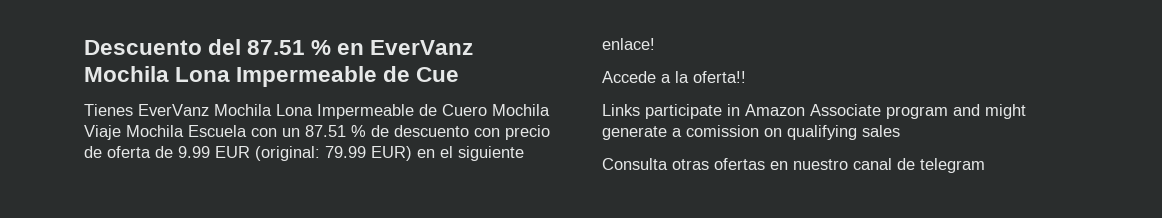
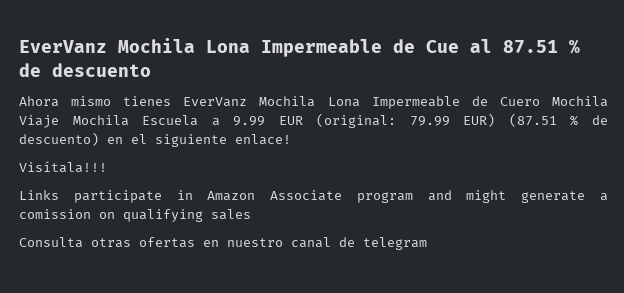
- Descuento del 87.51 % en EverVanz Mochila Lona Impermeable de Cue
- Tienes EverVanz Mochila Lona Impermeable de Cuero Mochila Viaje Mochila Escuela con un 87.51 % de descuento con precio de oferta de 9.99 EUR (original: 79.99 EUR) en el siguiente enlace!
+ EverVanz Mochila Lona Impermeable de Cue al 87.51 % de descuento
+ Ahora mismo tienes EverVanz Mochila Lona Impermeable de Cuero Mochila Viaje Mochila Escuela a 9.99 EUR (original: 79.99 EUR) (87.51 % de descuento) en el siguiente enlace!
- Accede a la oferta!!
+ Visítala!!!

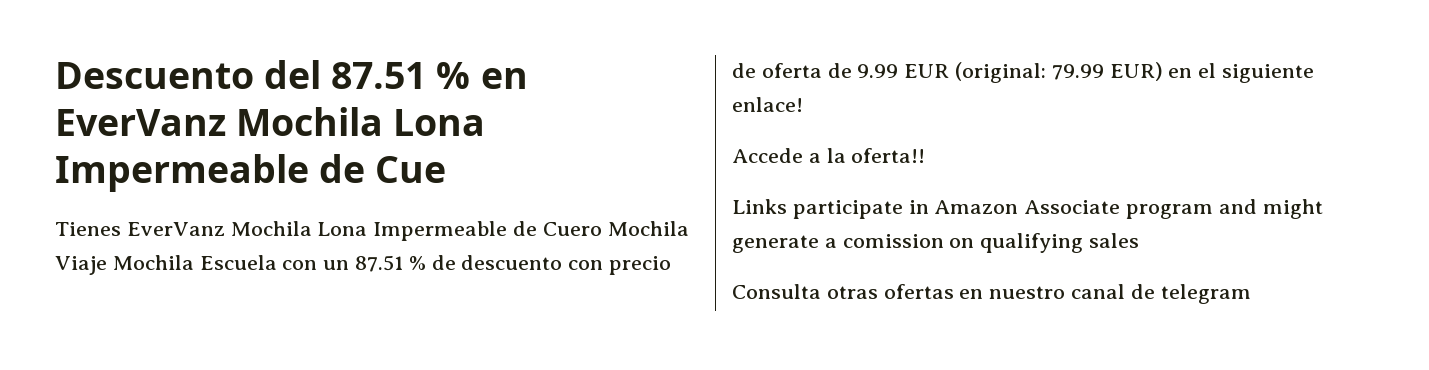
- EverVanz Mochila Lona Impermeable de Cue al 87.51 % de descuento
- Ahora mismo tienes EverVanz Mochila Lona Impermeable de Cuero Mochila Viaje Mochila Escuela a 9.99 EUR (original: 79.99 EUR) (87.51 % de descuento) en el siguiente enlace!
+ Descuento del 87.51 % en EverVanz Mochila Lona Impermeable de Cue
+ Tienes EverVanz Mochila Lona Impermeable de Cuero Mochila Viaje Mochila Escuela con un 87.51 % de descuento con precio de oferta de 9.99 EUR (original: 79.99 EUR) en el siguiente enlace!
- Visítala!!!
+ Accede a la oferta!!

